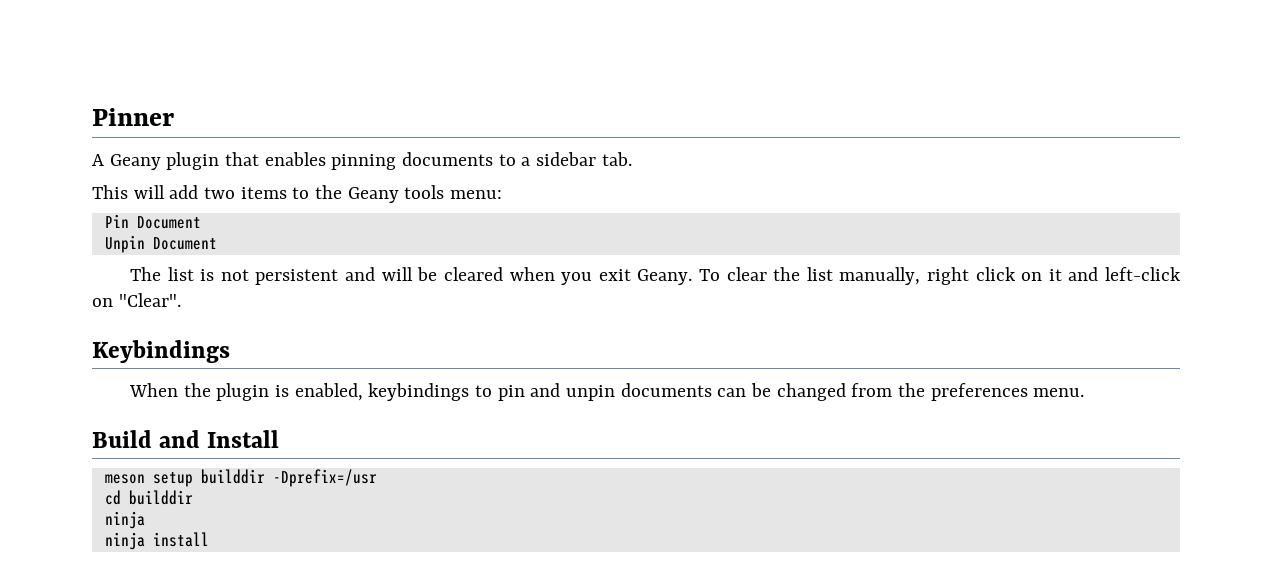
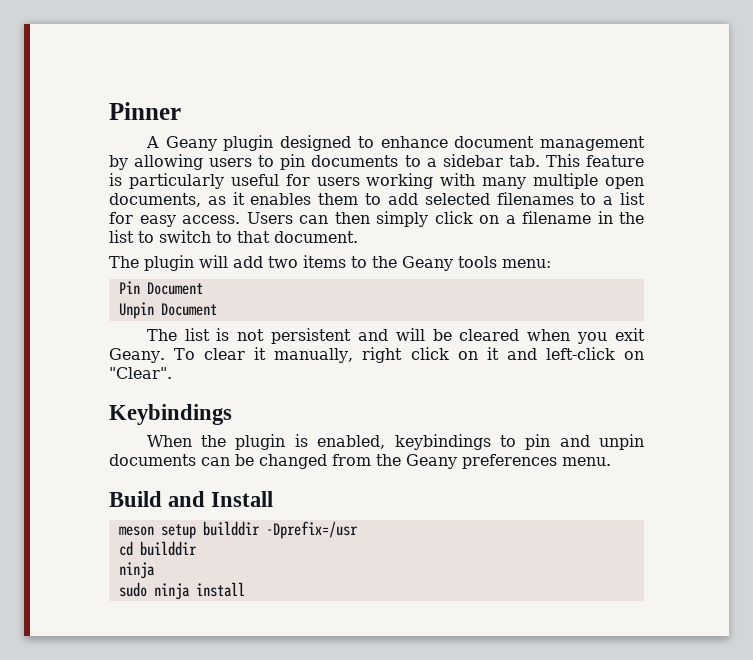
- A Geany plugin that enables pinning documents to a sidebar tab.
- This will add two items to the Geany tools menu:
+ A Geany plugin designed to enhance document management by allowing users to pin documents to a sidebar tab. This feature is particularly useful for users working with many multiple open documents, as it enables them to add selected filenames to a list for easy access. Users can then simply click on a filename in the list to switch to that document.
+ The plugin will add two items to the Geany tools menu:
- To clear the list manually, right click on it and left-click on "Clear".
+ To clear it manually, right click on it and left-click on "Clear".
- When the plugin is enabled, keybindings to pin and unpin documents can be changed from the preferences menu.
+ When the plugin is enabled, keybindings to pin and unpin documents can be changed from the Geany preferences menu.
- ninja install
+ sudo ninja install

